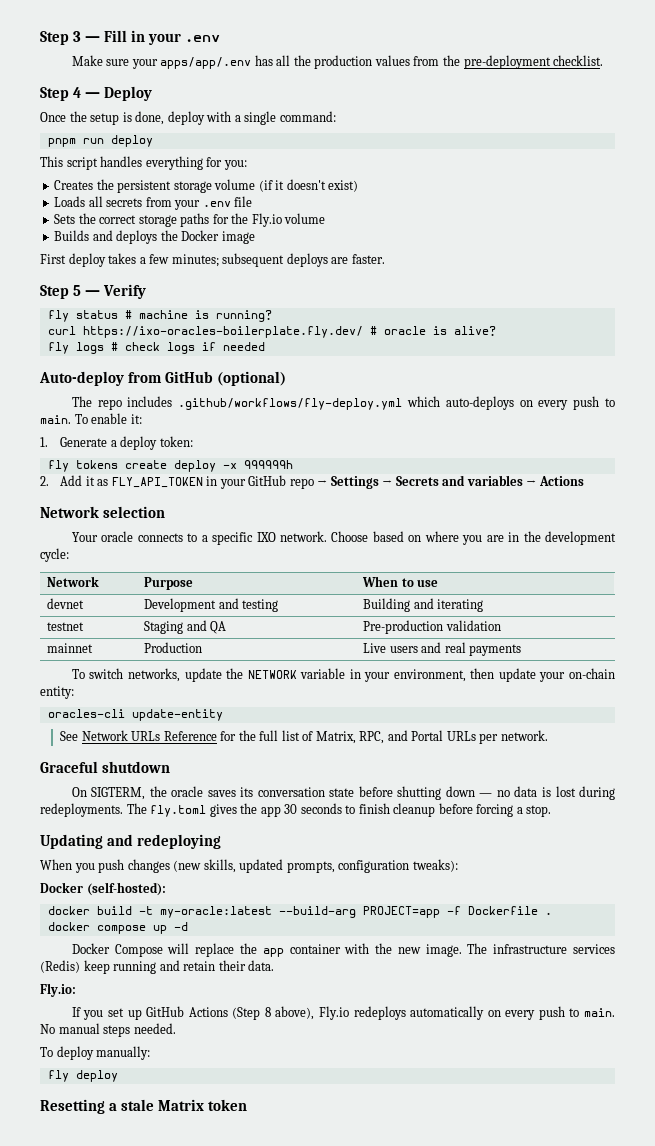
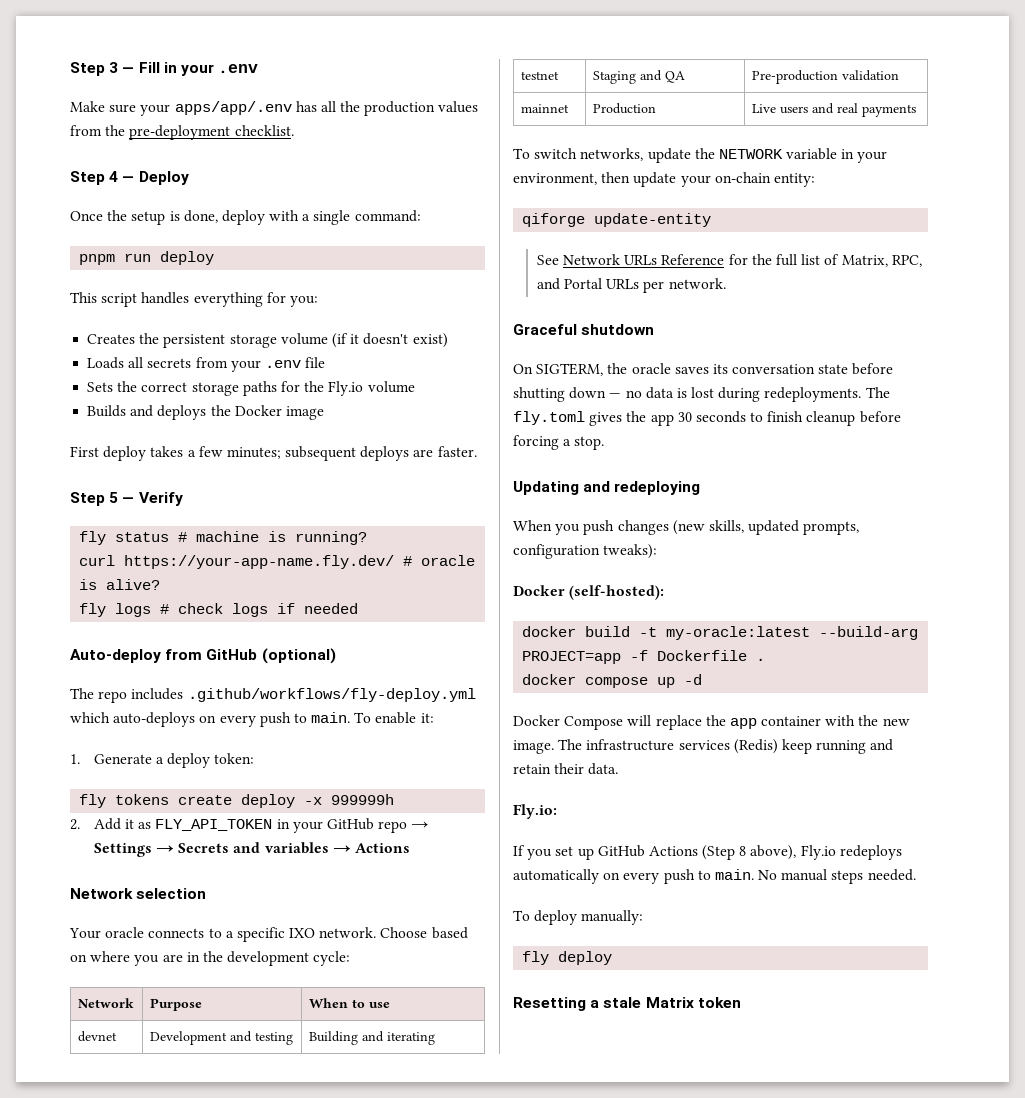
- curl https://ixo-oracles-boilerplate.fly.dev/ # oracle is alive?
+ curl https://your-app-name.fly.dev/ # oracle is alive?
- oracles-cli update-entity
+ qiforge update-entity

